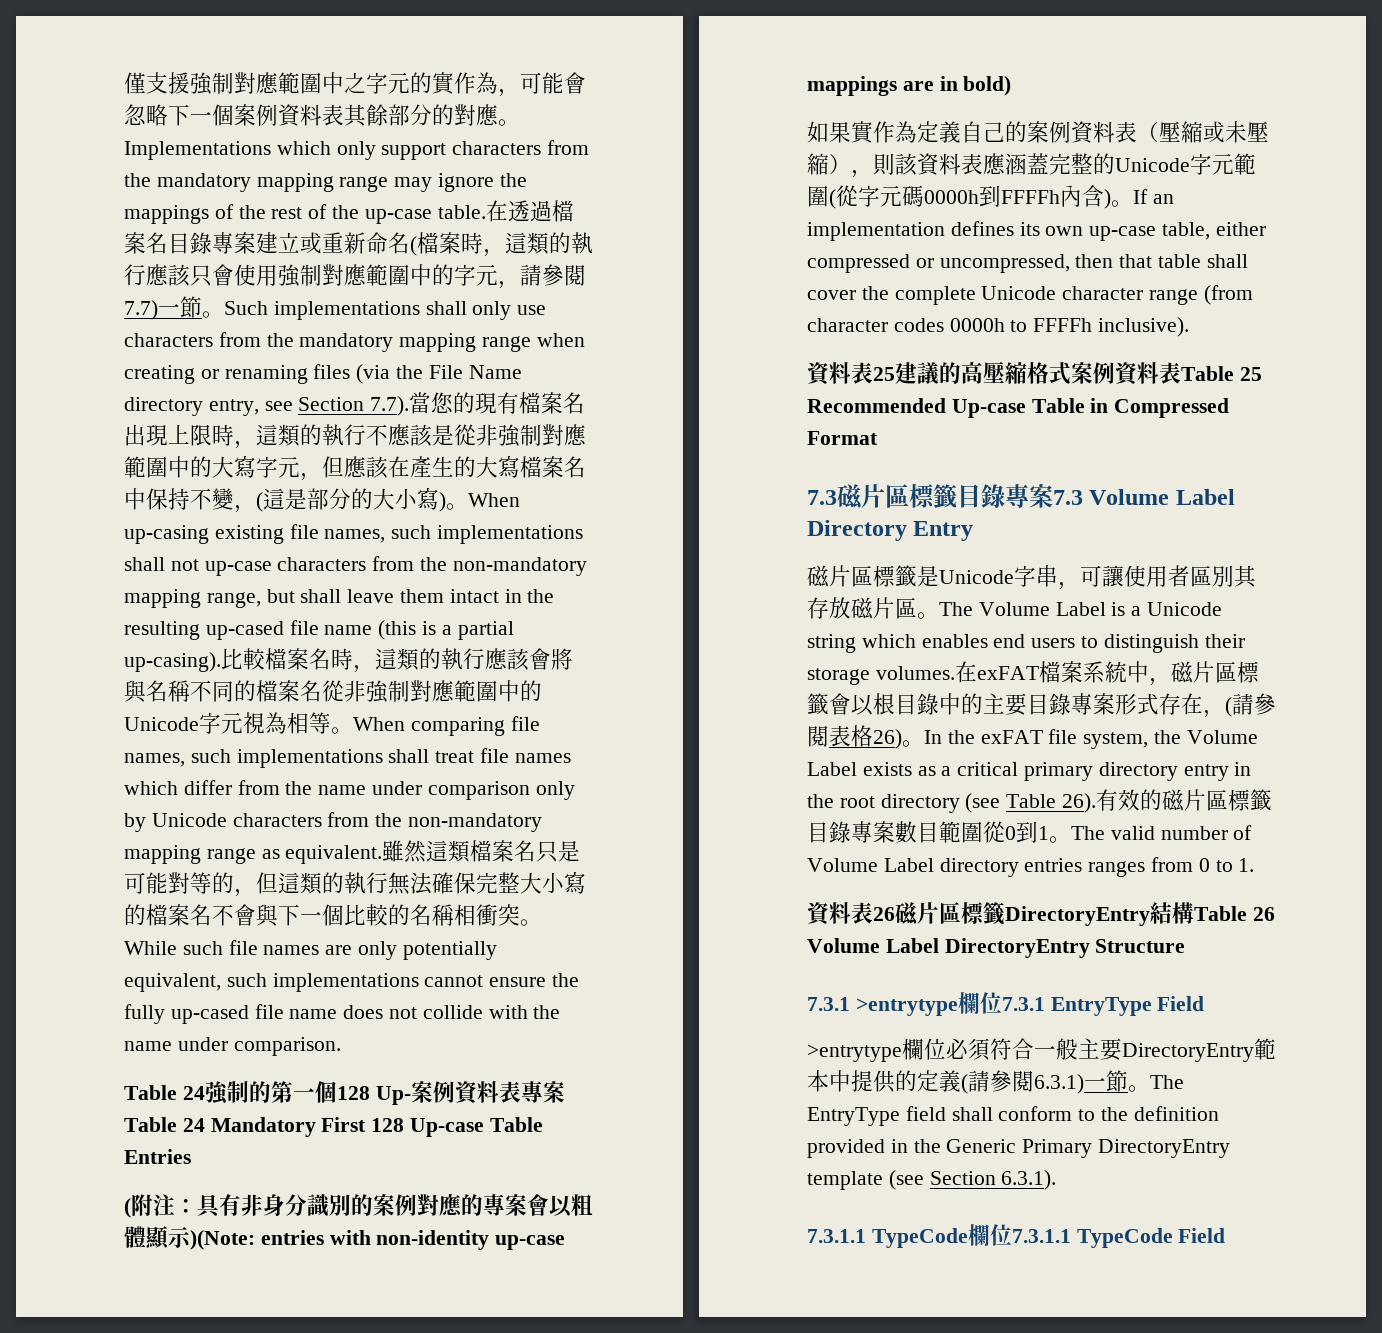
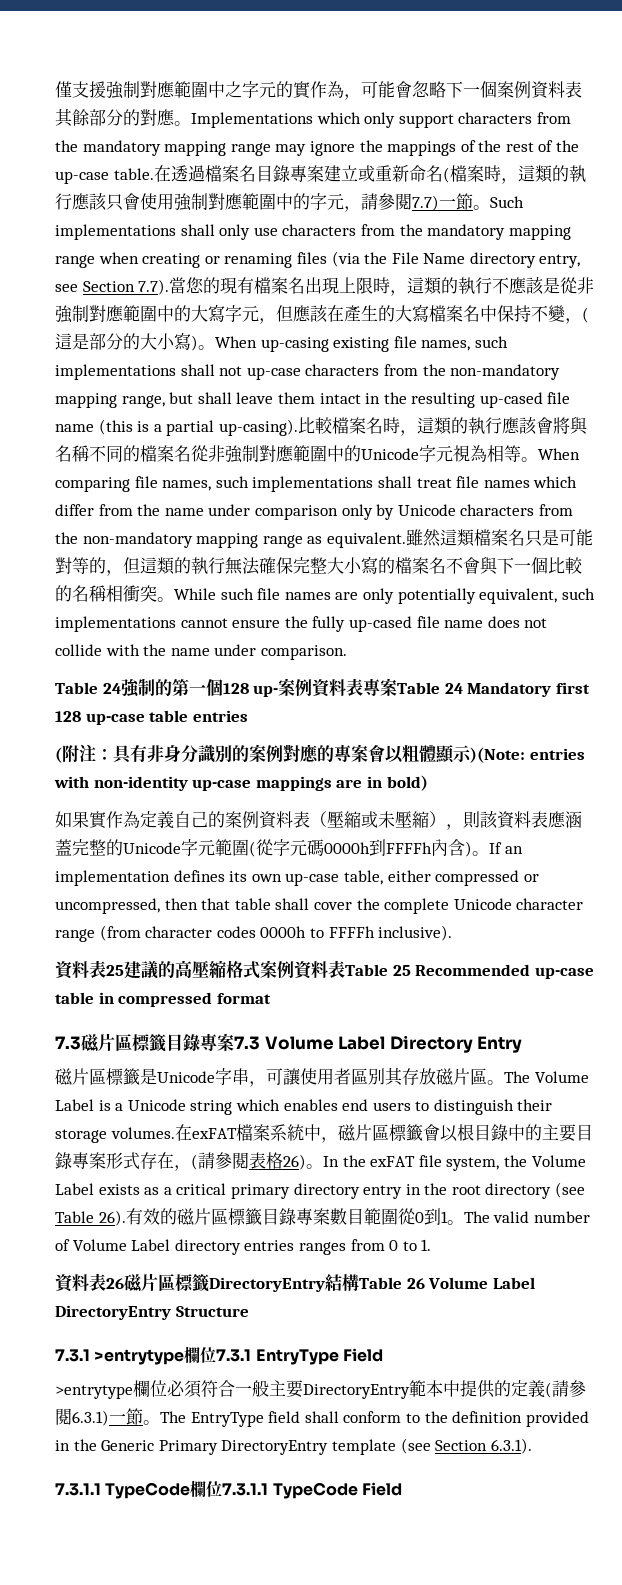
- Table 24強制的第一個128 Up-案例資料表專案Table 24 Mandatory First 128 Up-case Table Entries
+ Table 24強制的第一個128 up-案例資料表專案Table 24 Mandatory first 128 up-case table entries
- 資料表25建議的高壓縮格式案例資料表Table 25 Recommended Up-case Table in Compressed Format
+ 資料表25建議的高壓縮格式案例資料表Table 25 Recommended up-case table in compressed format

